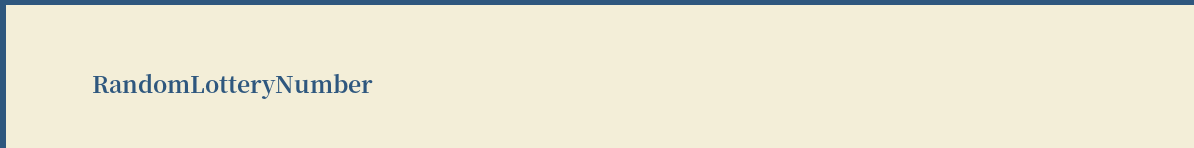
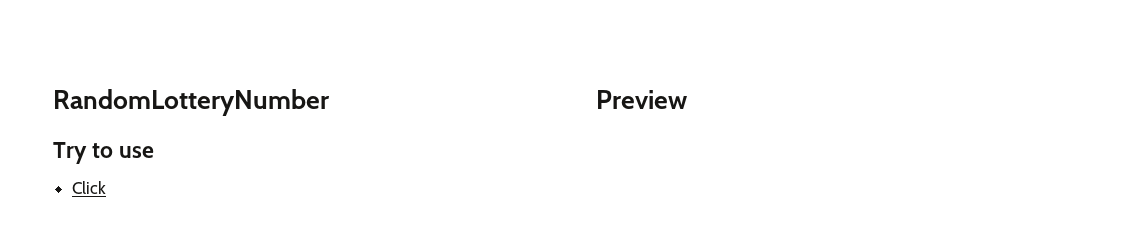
+ Try to use
+ Click
+ Preview

